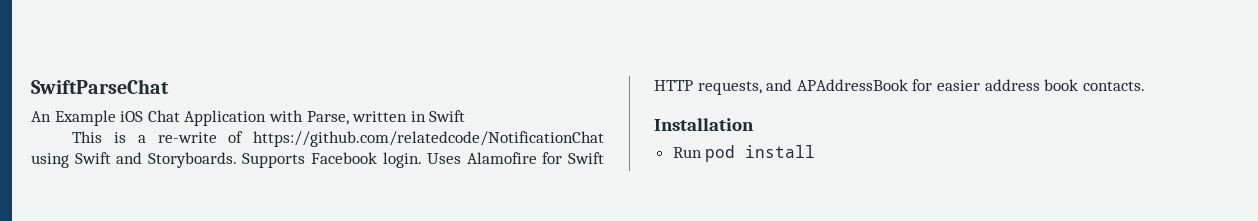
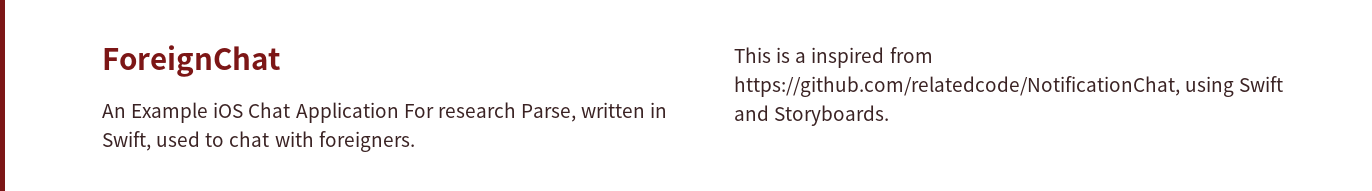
- SwiftParseChat
+ ForeignChat
- An Example iOS Chat Application with Parse, written in Swift
+ An Example iOS Chat Application For research Parse, written in Swift, used to chat with foreigners.
- This is a re-write of https://github.com/relatedcode/NotificationChat using Swift and Storyboards. Supports Facebook login. Uses Alamofire for Swift HTTP requests, and APAddressBook for easier address book contacts.
- Installation
- Run pod install
+ This is a inspired from https://github.com/relatedcode/NotificationChat, using Swift and Storyboards.

